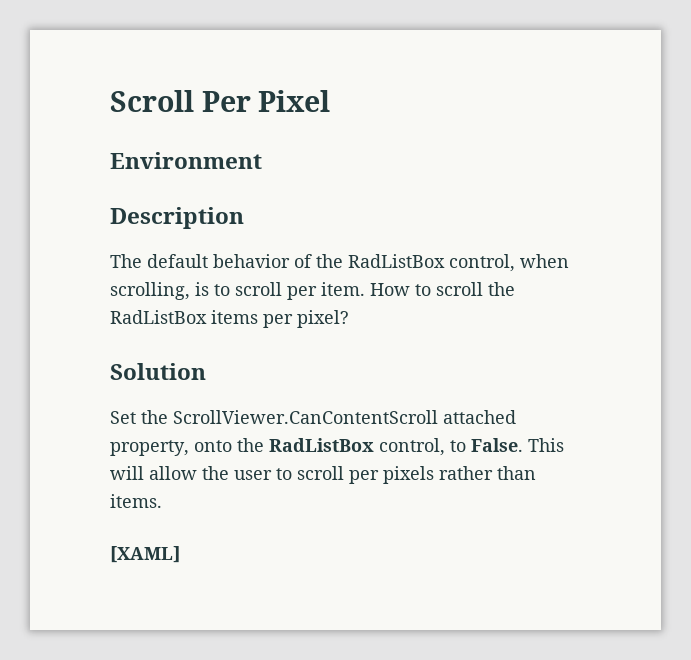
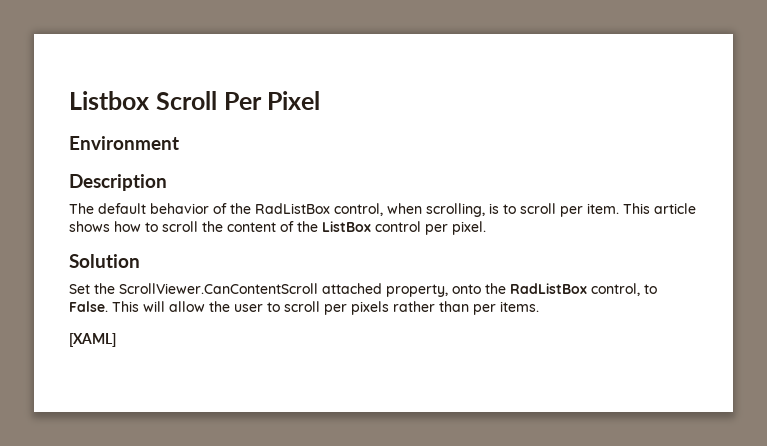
- Scroll Per Pixel
+ Listbox Scroll Per Pixel
- How to scroll the RadListBox items per pixel?
+ This article shows how to scroll the content of the ListBox control per pixel.
- This will allow the user to scroll per pixels rather than items.
+ This will allow the user to scroll per pixels rather than per items.

